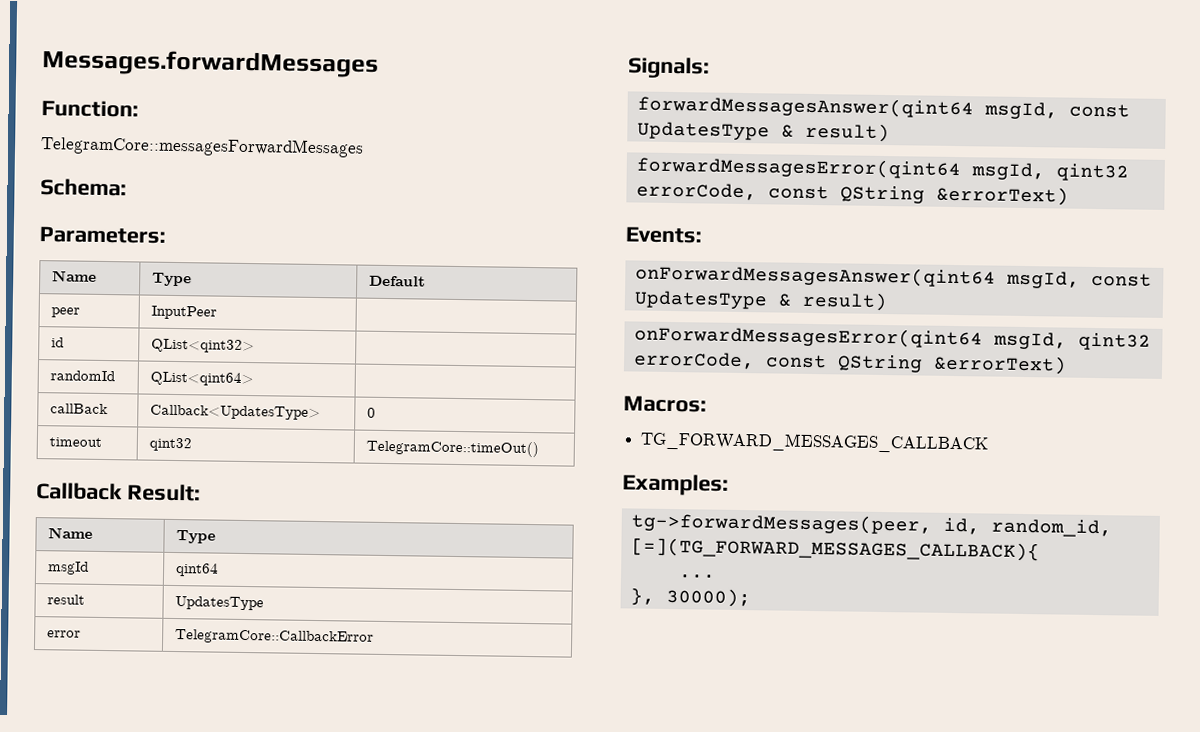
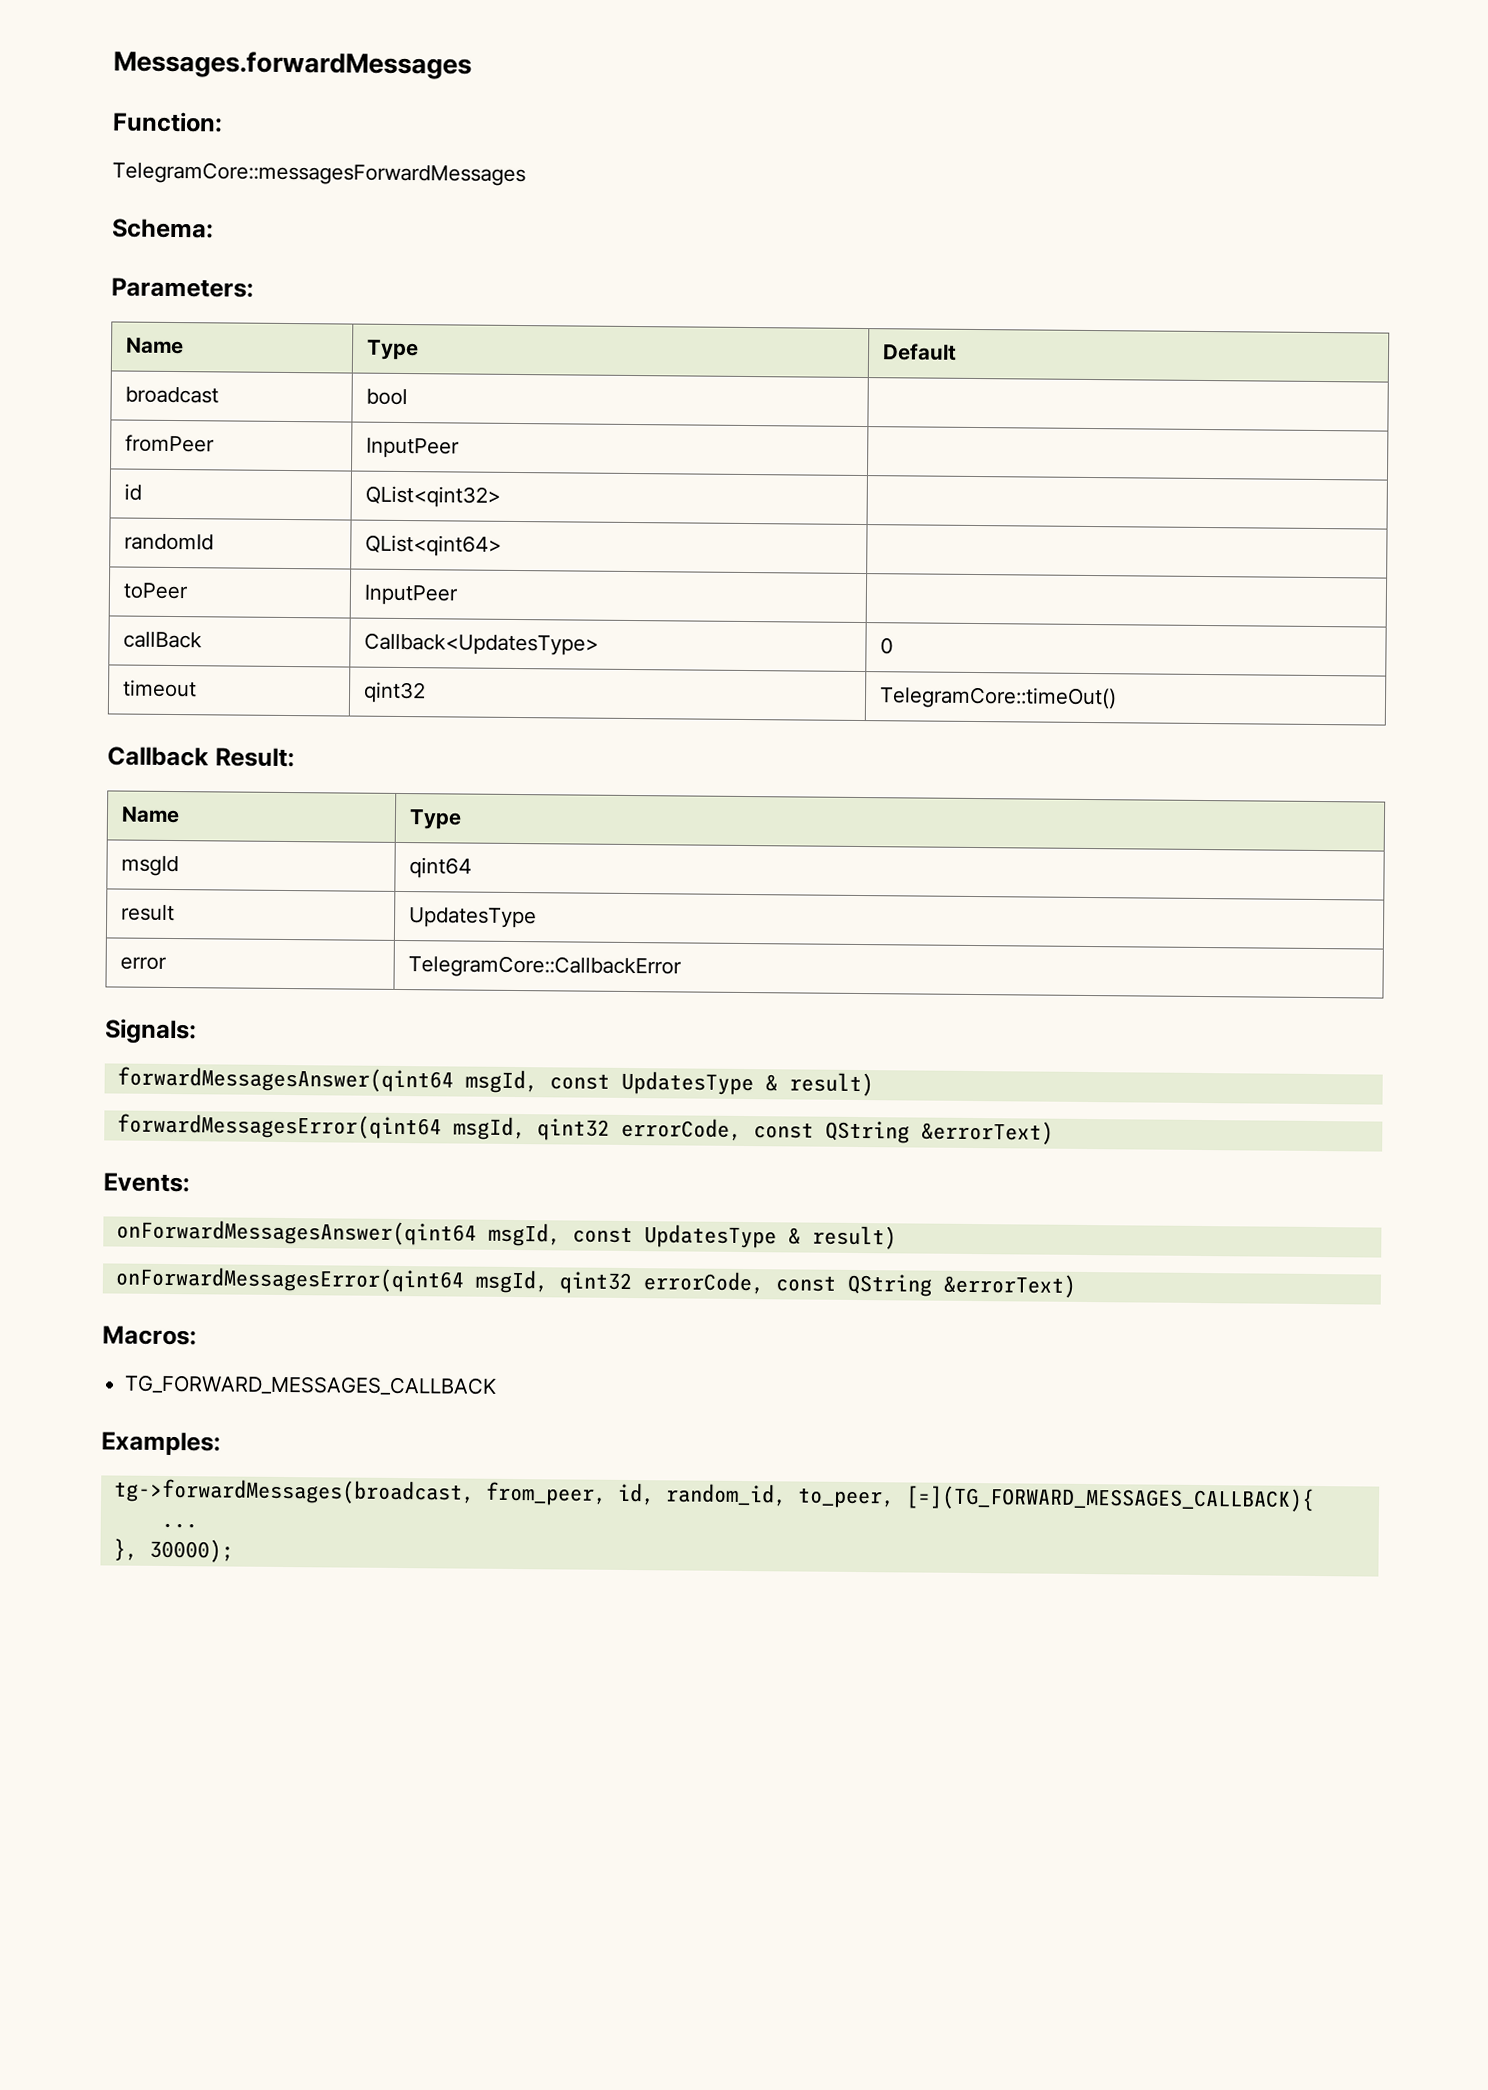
- peer | InputPeer |
+ broadcast | bool |
+ fromPeer | InputPeer |
+ toPeer | InputPeer |
- tg->forwardMessages(peer, id, random_id, [=](TG_FORWARD_MESSAGES_CALLBACK){
+ tg->forwardMessages(broadcast, from_peer, id, random_id, to_peer, [=](TG_FORWARD_MESSAGES_CALLBACK){

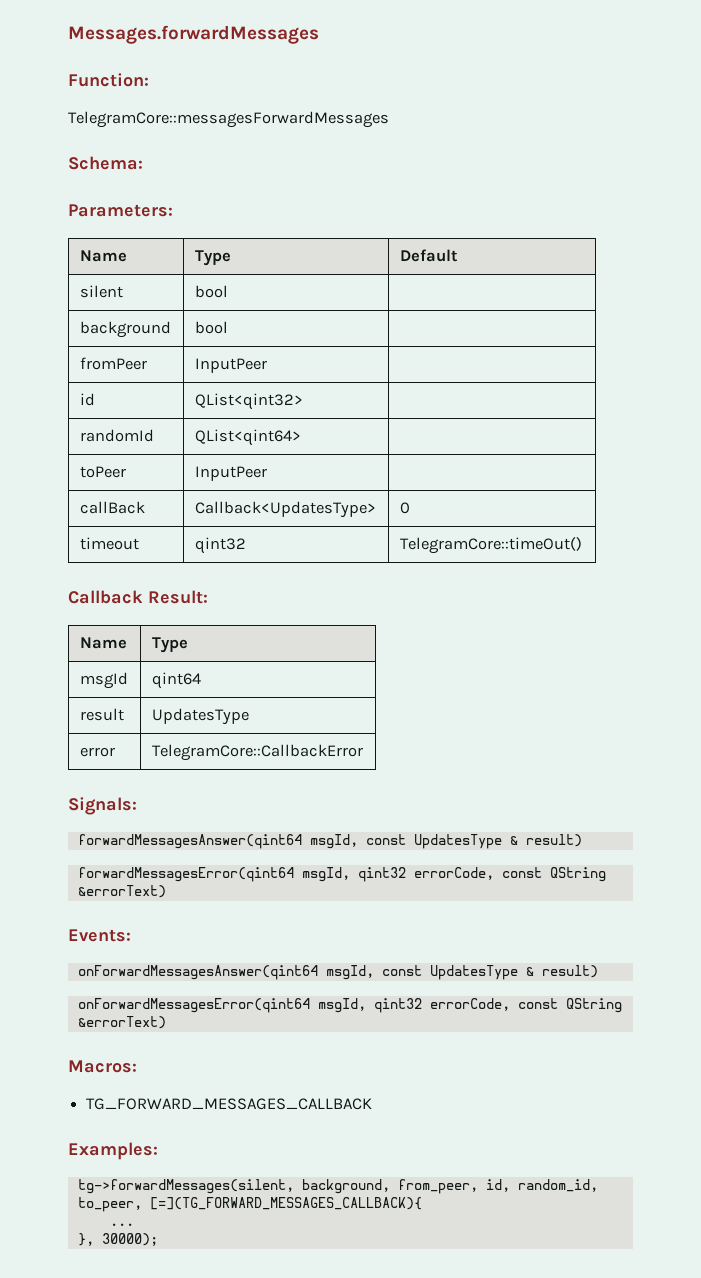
- broadcast | bool |
+ silent | bool |
+ background | bool |
- tg->forwardMessages(broadcast, from_peer, id, random_id, to_peer, [=](TG_FORWARD_MESSAGES_CALLBACK){
+ tg->forwardMessages(silent, background, from_peer, id, random_id, to_peer, [=](TG_FORWARD_MESSAGES_CALLBACK){

